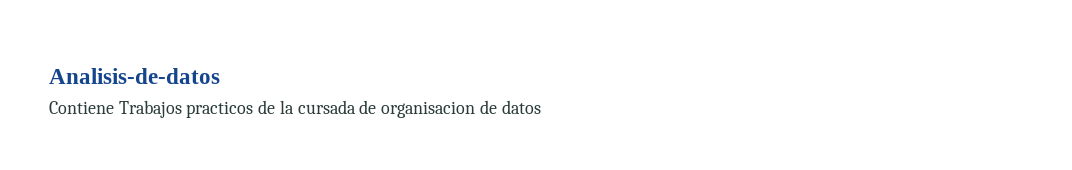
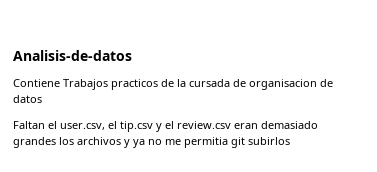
+ Faltan el user.csv, el tip.csv y el review.csv eran demasiado grandes los archivos y ya no me permitia git subirlos

